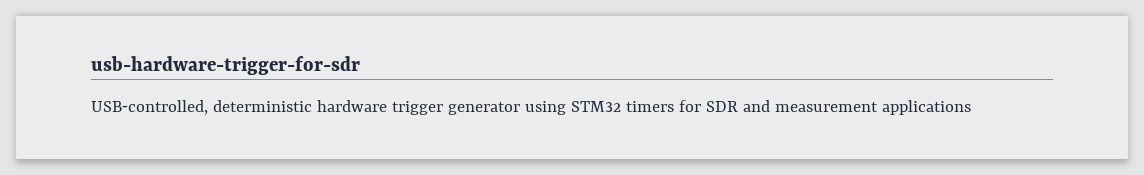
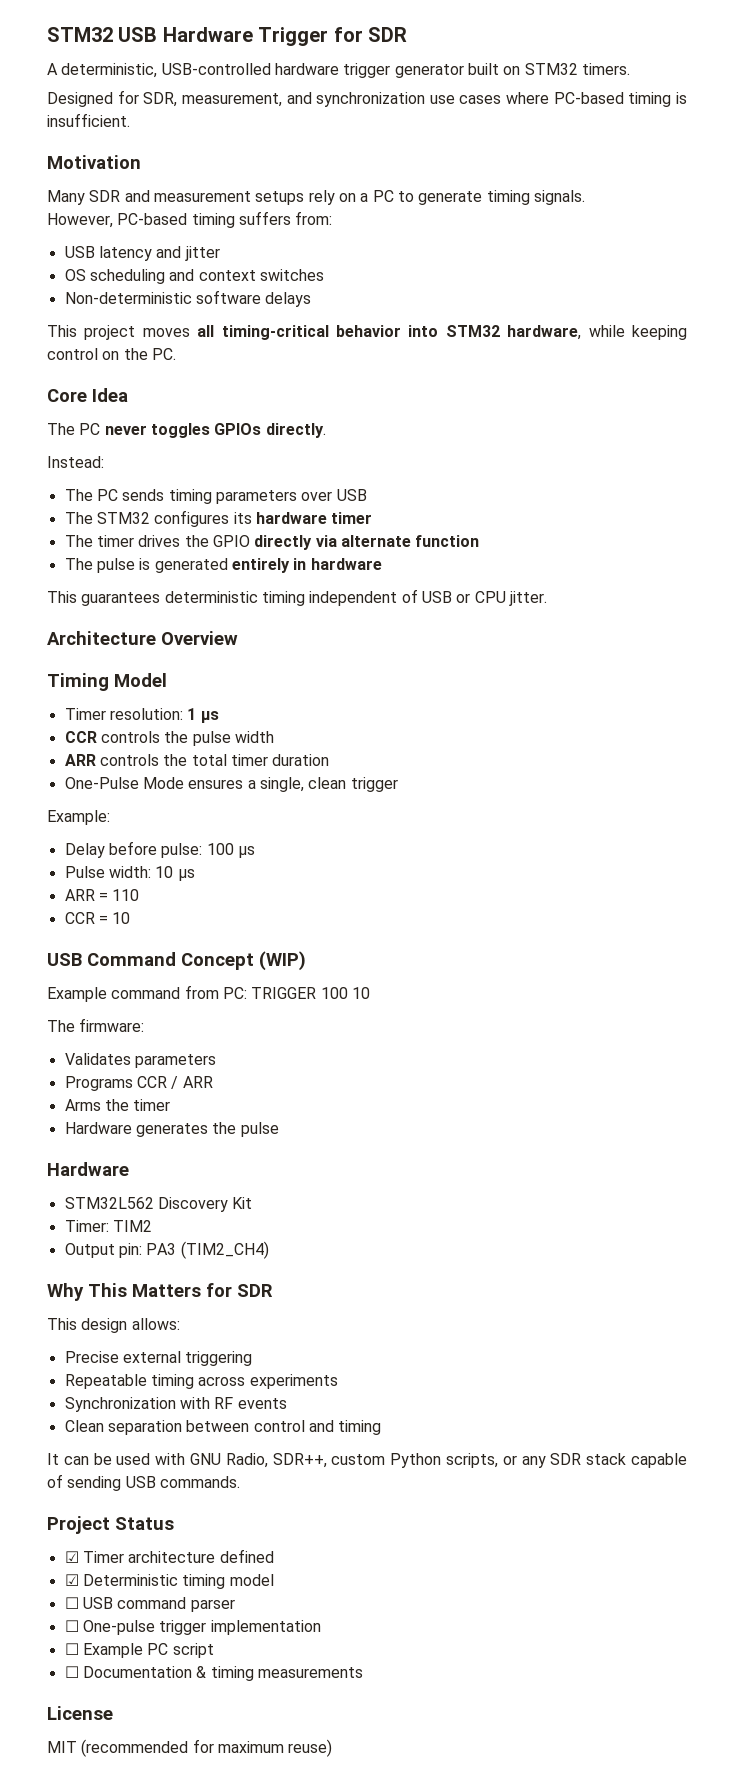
- usb-hardware-trigger-for-sdr
- USB‑controlled, deterministic hardware trigger generator using STM32 timers for SDR and measurement applications
+ STM32 USB Hardware Trigger for SDR
+ A deterministic, USB‑controlled hardware trigger generator built on STM32 timers.
+ Designed for SDR, measurement, and synchronization use cases where PC‑based timing is insufficient.
+ Motivation
+ Many SDR and measurement setups rely on a PC to generate timing signals.
+ However, PC‑based timing suffers from:
+ USB latency and jitter
+ OS scheduling and context switches
+ Non‑deterministic software delays
+ This project moves all timing‑critical behavior into STM32 hardware, while keeping control on the PC.
+ Core Idea
+ The PC never toggles GPIOs directly.
+ Instead:
+ The PC sends timing parameters over USB
+ The STM32 configures its hardware timer
+ The timer drives the GPIO directly via alternate function
+ The pulse is generated entirely in hardware
+ This guarantees deterministic timing independent of USB or CPU jitter.
+ Architecture Overview
+ Timing Model
+ Timer resolution: 1 µs
+ CCR controls the pulse width
+ ARR controls the total timer duration
+ One‑Pulse Mode ensures a single, clean trigger
+ Example:
+ Delay before pulse: 100 µs
+ Pulse width: 10 µs
+ ARR = 110
+ CCR = 10
+ USB Command Concept (WIP)
+ Example command from PC: TRIGGER 100 10
+ The firmware:
+ Validates parameters
+ Programs CCR / ARR
+ Arms the timer
+ Hardware generates the pulse
+ Hardware
+ STM32L562 Discovery Kit
+ Timer: TIM2
+ Output pin: PA3 (TIM2_CH4)
+ Why This Matters for SDR
+ This design allows:
+ Precise external triggering
+ Repeatable timing across experiments
+ Synchronization with RF events
+ Clean separation between control and timing
+ It can be used with GNU Radio, SDR++, custom Python scripts, or any SDR stack capable of sending USB commands.
+ Project Status
+ ☑ Timer architecture defined
+ ☑ Deterministic timing model
+ ☐ USB command parser
+ ☐ One‑pulse trigger implementation
+ ☐ Example PC script
+ ☐ Documentation & timing measurements
+ License
+ MIT (recommended for maximum reuse)

